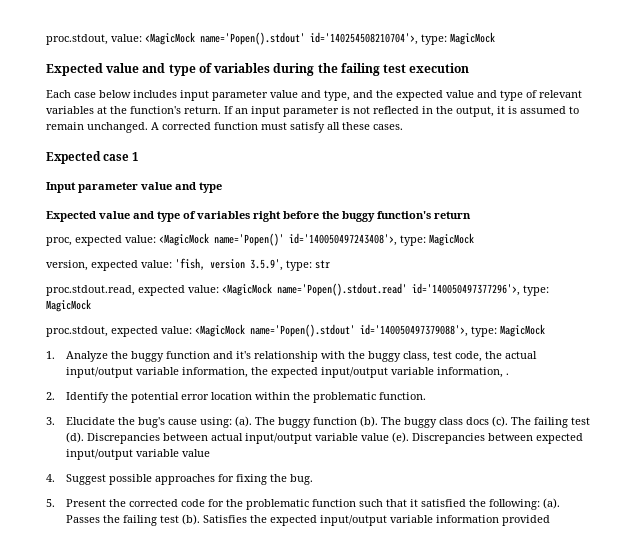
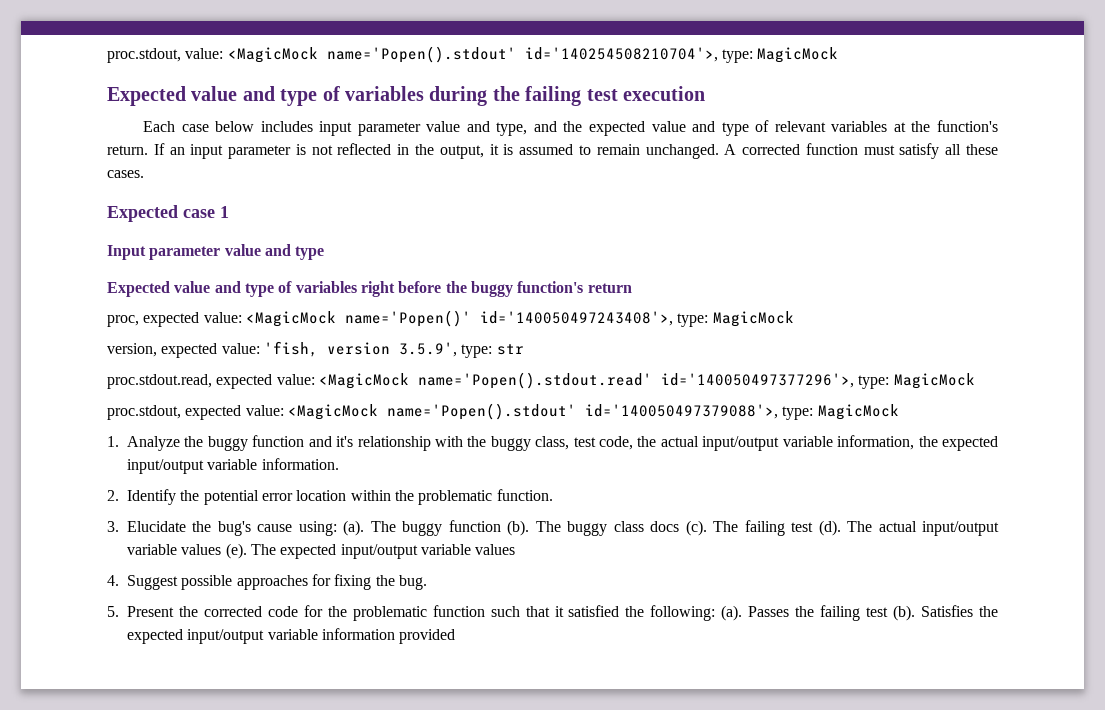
- 1. Analyze the buggy function and it's relationship with the buggy class, test code, the actual input/output variable information, the expected input/output variable information, .
+ 1. Analyze the buggy function and it's relationship with the buggy class, test code, the actual input/output variable information, the expected input/output variable information.
- Discrepancies between actual input/output variable value (e). Discrepancies between expected input/output variable value
+ The actual input/output variable values (e). The expected input/output variable values

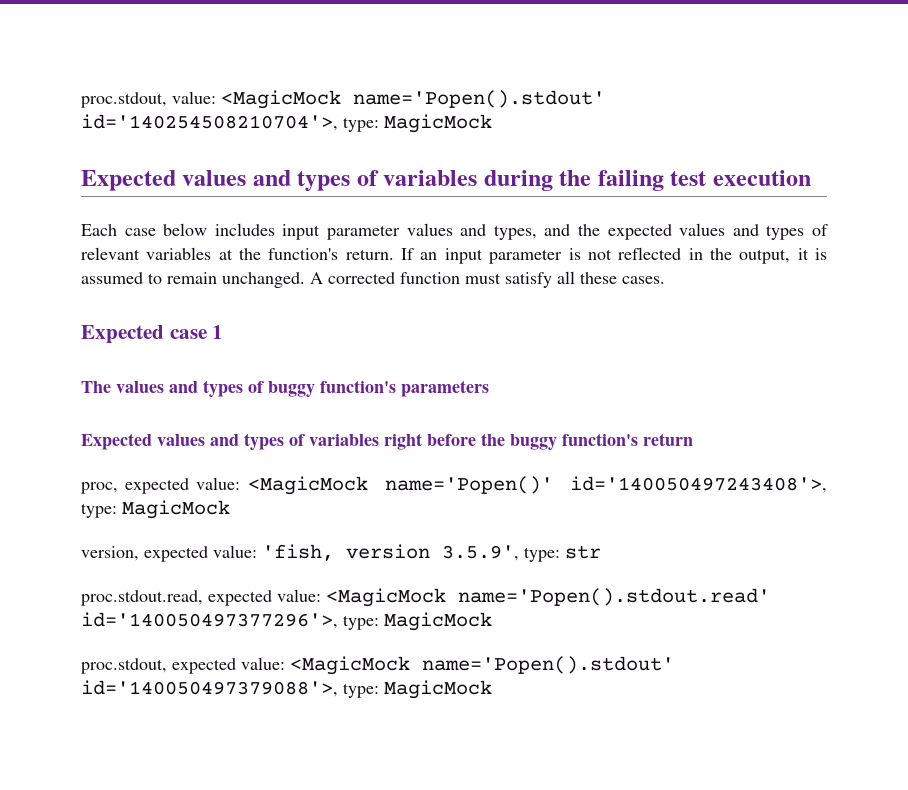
- Expected value and type of variables during the failing test execution
+ Expected values and types of variables during the failing test execution
- Each case below includes input parameter value and type, and the expected value and type of relevant variables at the function's return.
+ Each case below includes input parameter values and types, and the expected values and types of relevant variables at the function's return.
- Input parameter value and type
- Expected value and type of variables right before the buggy function's return
+ The values and types of buggy function's parameters
+ Expected values and types of variables right before the buggy function's return
- 1. Analyze the buggy function and it's relationship with the buggy class, test code, the actual input/output variable information, the expected input/output variable information.
- 2. Identify the potential error location within the problematic function.
- 3. Elucidate the bug's cause using: (a). The buggy function (b). The buggy class docs (c). The failing test (d). The actual input/output variable values (e). The expected input/output variable values
- 4. Suggest possible approaches for fixing the bug.
- 5. Present the corrected code for the problematic function such that it satisfied the following: (a). Passes the failing test (b). Satisfies the expected input/output variable information provided

